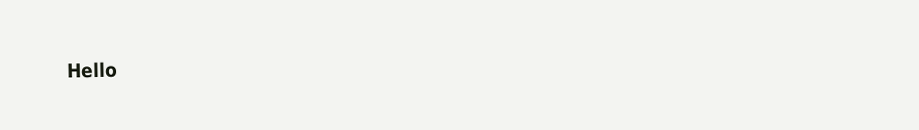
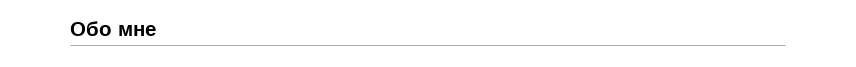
- Hello
+ Обо мне

